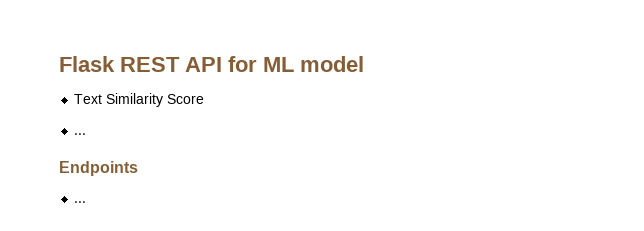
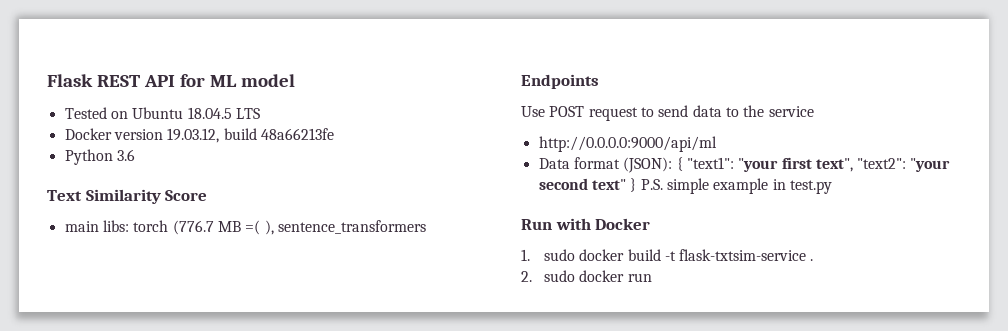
+ Tested on Ubuntu 18.04.5 LTS
+ Docker version 19.03.12, build 48a66213fe
+ Python 3.6
  Text Similarity Score
- ...
+ main libs: torch (776.7 MB =( ), sentence_transformers
  Endpoints
- ...
+ Use POST request to send data to the service
+ http://0.0.0.0:9000/api/ml
+ Data format (JSON): { "text1": "your first text", "text2": "your second text" } P.S. simple example in test.py
+ Run with Docker
+ 1. sudo docker build -t flask-txtsim-service .
+ 2. sudo docker run

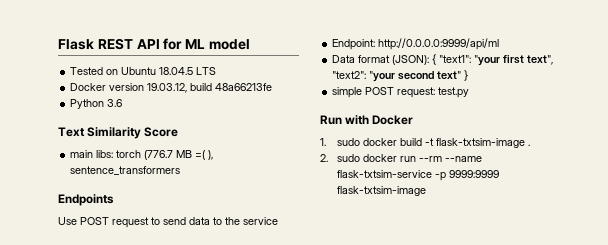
- http://0.0.0.0:9000/api/ml
+ Endpoint: http://0.0.0.0:9999/api/ml
- Data format (JSON): { "text1": "your first text", "text2": "your second text" } P.S. simple example in test.py
+ Data format (JSON): { "text1": "your first text", "text2": "your second text" }
+ simple POST request: test.py
- 1. sudo docker build -t flask-txtsim-service .
+ 1. sudo docker build -t flask-txtsim-image .
- 2. sudo docker run
+ 2. sudo docker run --rm --name flask-txtsim-service -p 9999:9999 flask-txtsim-image

